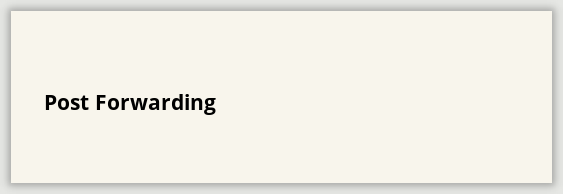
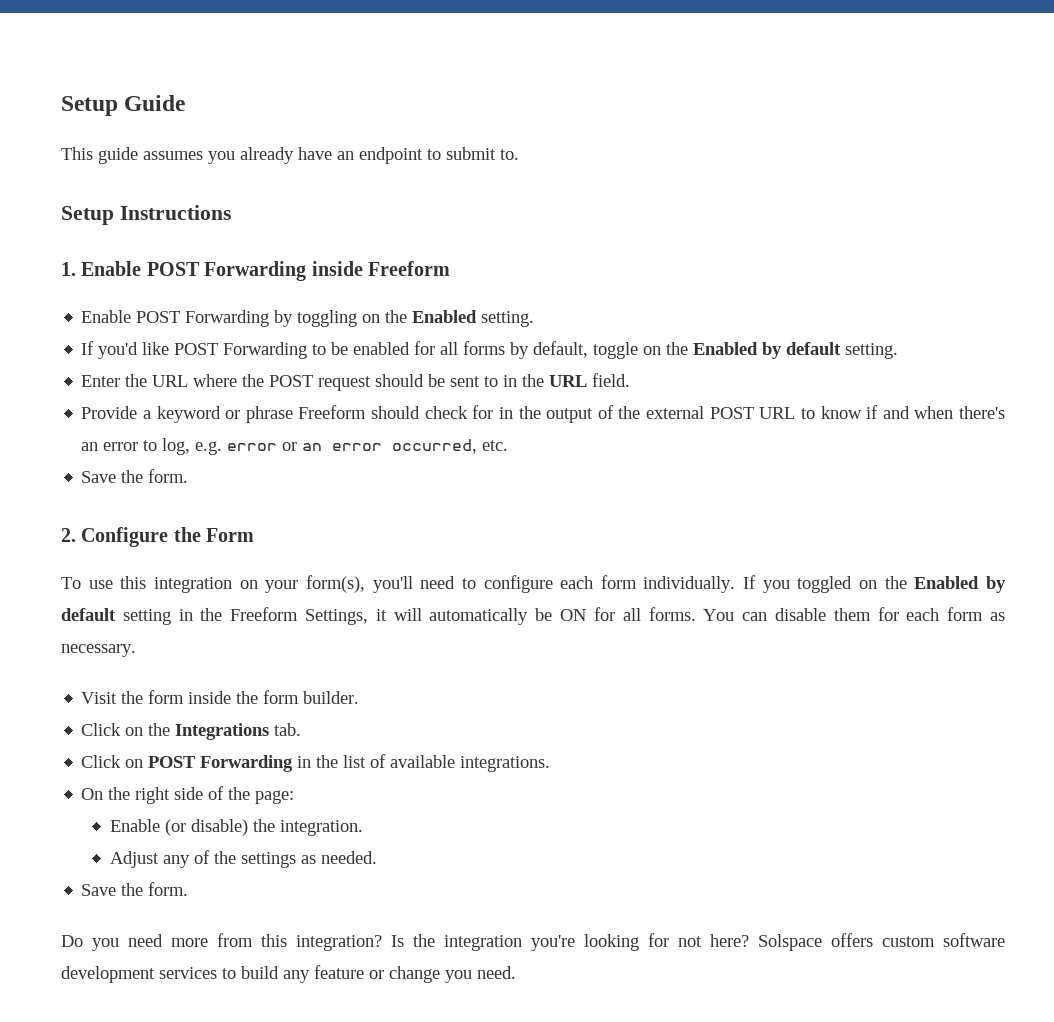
- Post Forwarding
+ Setup Guide
+ This guide assumes you already have an endpoint to submit to.
+ Setup Instructions
+ 1. Enable POST Forwarding inside Freeform
+ Enable POST Forwarding by toggling on the Enabled setting.
+ If you'd like POST Forwarding to be enabled for all forms by default, toggle on the Enabled by default setting.
+ Enter the URL where the POST request should be sent to in the URL field.
+ Provide a keyword or phrase Freeform should check for in the output of the external POST URL to know if and when there's an error to log, e.g. error or an error occurred, etc.
+ Save the form.
+ 2. Configure the Form
+ To use this integration on your form(s), you'll need to configure each form individually. If you toggled on the Enabled by default setting in the Freeform Settings, it will automatically be ON for all forms. You can disable them for each form as necessary.
+ Visit the form inside the form builder.
+ Click on the Integrations tab.
+ Click on POST Forwarding in the list of available integrations.
+ On the right side of the page:
+ Enable (or disable) the integration.
+ Adjust any of the settings as needed.
+ Save the form.
+ Do you need more from this integration? Is the integration you're looking for not here? Solspace offers custom software development services to build any feature or change you need.

